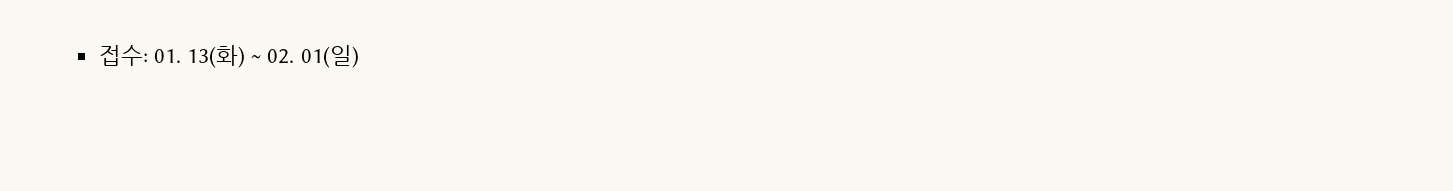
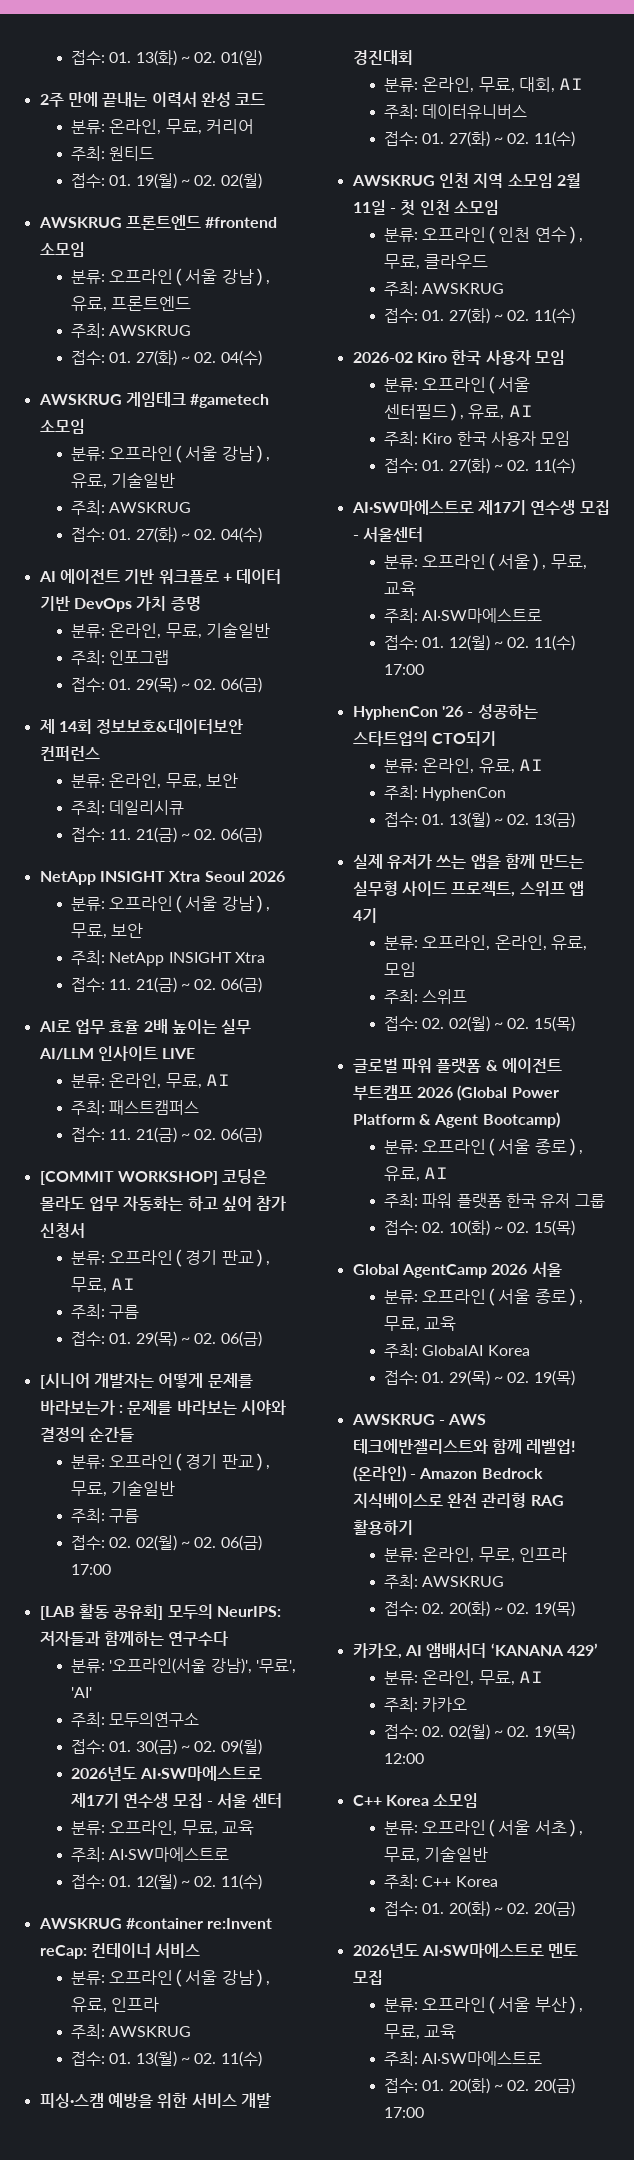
+ 2주 만에 끝내는 이력서 완성 코드
+ 분류: 온라인, 무료, 커리어
+ 주최: 원티드
+ 접수: 01. 19(월) ~ 02. 02(월)
+ AWSKRUG 프론트엔드 #frontend 소모임
+ 분류: 오프라인(서울 강남), 유료, 프론트엔드
+ 주최: AWSKRUG
+ 접수: 01. 27(화) ~ 02. 04(수)
+ AWSKRUG 게임테크 #gametech 소모임
+ 분류: 오프라인(서울 강남), 유료, 기술일반
+ 주최: AWSKRUG
+ 접수: 01. 27(화) ~ 02. 04(수)
+ AI 에이전트 기반 워크플로 + 데이터 기반 DevOps 가치 증명
+ 분류: 온라인, 무료, 기술일반
+ 주최: 인포그랩
+ 접수: 01. 29(목) ~ 02. 06(금)
+ 제 14회 정보보호&데이터보안 컨퍼런스
+ 분류: 온라인, 무료, 보안
+ 주최: 데일리시큐
+ 접수: 11. 21(금) ~ 02. 06(금)
+ NetApp INSIGHT Xtra Seoul 2026
+ 분류: 오프라인(서울 강남), 무료, 보안
+ 주최: NetApp INSIGHT Xtra
+ 접수: 11. 21(금) ~ 02. 06(금)
+ AI로 업무 효율 2배 높이는 실무 AI/LLM 인사이트 LIVE
+ 분류: 온라인, 무료, AI
+ 주최: 패스트캠퍼스
+ 접수: 11. 21(금) ~ 02. 06(금)
+ [COMMIT WORKSHOP] 코딩은 몰라도 업무 자동화는 하고 싶어 참가 신청서
+ 분류: 오프라인(경기 판교), 무료, AI
+ 주최: 구름
+ 접수: 01. 29(목) ~ 02. 06(금)
+ [시니어 개발자는 어떻게 문제를 바라보는가 : 문제를 바라보는 시야와 결정의 순간들
+ 분류: 오프라인(경기 판교), 무료, 기술일반
+ 주최: 구름
+ 접수: 02. 02(월) ~ 02. 06(금) 17:00
+ [LAB 활동 공유회] 모두의 NeurIPS: 저자들과 함께하는 연구수다
+ 분류: '오프라인(서울 강남)', '무료', 'AI'
+ 주최: 모두의연구소
+ 접수: 01. 30(금) ~ 02. 09(월)
+ 2026년도 AI·SW마에스트로 제17기 연수생 모집 - 서울 센터
+ 분류: 오프라인, 무료, 교육
+ 주최: AI·SW마에스트로
+ 접수: 01. 12(월) ~ 02. 11(수)
+ AWSKRUG #container re:Invent reCap: 컨테이너 서비스
+ 분류: 오프라인(서울 강남), 유료, 인프라
+ 주최: AWSKRUG
+ 접수: 01. 13(월) ~ 02. 11(수)
+ 피싱·스캠 예방을 위한 서비스 개발 경진대회
+ 분류: 온라인, 무료, 대회, AI
+ 주최: 데이터유니버스
+ 접수: 01. 27(화) ~ 02. 11(수)
+ AWSKRUG 인천 지역 소모임 2월 11일 - 첫 인천 소모임
+ 분류: 오프라인(인천 연수), 무료, 클라우드
+ 주최: AWSKRUG
+ 접수: 01. 27(화) ~ 02. 11(수)
+ 2026-02 Kiro 한국 사용자 모임
+ 분류: 오프라인(서울 센터필드), 유료, AI
+ 주최: Kiro 한국 사용자 모임
+ 접수: 01. 27(화) ~ 02. 11(수)
+ AI·SW마에스트로 제17기 연수생 모집 - 서울센터
+ 분류: 오프라인(서울), 무료, 교육
+ 주최: AI·SW마에스트로
+ 접수: 01. 12(월) ~ 02. 11(수) 17:00
+ HyphenCon '26 - 성공하는 스타트업의 CTO되기
+ 분류: 온라인, 유료, AI
+ 주최: HyphenCon
+ 접수: 01. 13(월) ~ 02. 13(금)
+ 실제 유저가 쓰는 앱을 함께 만드는 실무형 사이드 프로젝트, 스위프 앱 4기
+ 분류: 오프라인, 온라인, 유료, 모임
+ 주최: 스위프
+ 접수: 02. 02(월) ~ 02. 15(목)
+ 글로벌 파워 플랫폼 & 에이전트 부트캠프 2026 (Global Power Platform & Agent Bootcamp)
+ 분류: 오프라인(서울 종로), 유료, AI
+ 주최: 파워 플랫폼 한국 유저 그룹
+ 접수: 02. 10(화) ~ 02. 15(목)
+ Global AgentCamp 2026 서울
+ 분류: 오프라인(서울 종로), 무료, 교육
+ 주최: GlobalAI Korea
+ 접수: 01. 29(목) ~ 02. 19(목)
+ AWSKRUG - AWS 테크에반젤리스트와 함께 레벨업! (온라인) - Amazon Bedrock 지식베이스로 완전 관리형 RAG 활용하기
+ 분류: 온라인, 무로, 인프라
+ 주최: AWSKRUG
+ 접수: 02. 20(화) ~ 02. 19(목)
+ 카카오, AI 앰배서더 ‘KANANA 429’
+ 분류: 온라인, 무료, AI
+ 주최: 카카오
+ 접수: 02. 02(월) ~ 02. 19(목) 12:00
+ C++ Korea 소모임
+ 분류: 오프라인(서울 서초), 무료, 기술일반
+ 주최: C++ Korea
+ 접수: 01. 20(화) ~ 02. 20(금)
+ 2026년도 AI·SW마에스트로 멘토 모집
+ 분류: 오프라인(서울 부산), 무료, 교육
+ 주최: AI·SW마에스트로
+ 접수: 01. 20(화) ~ 02. 20(금) 17:00

